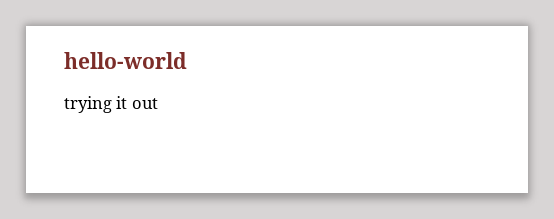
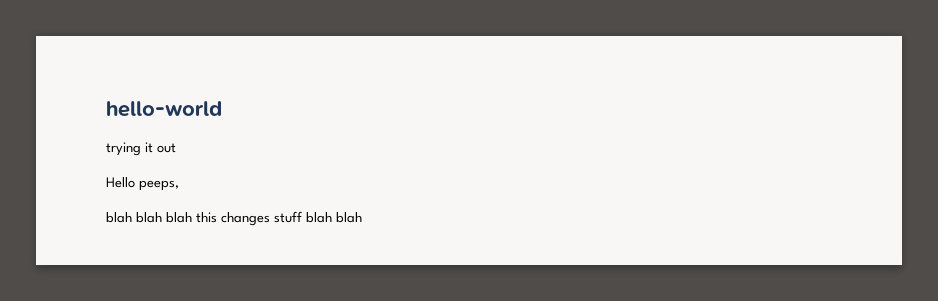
+ Hello peeps,
+ blah blah blah this changes stuff blah blah

